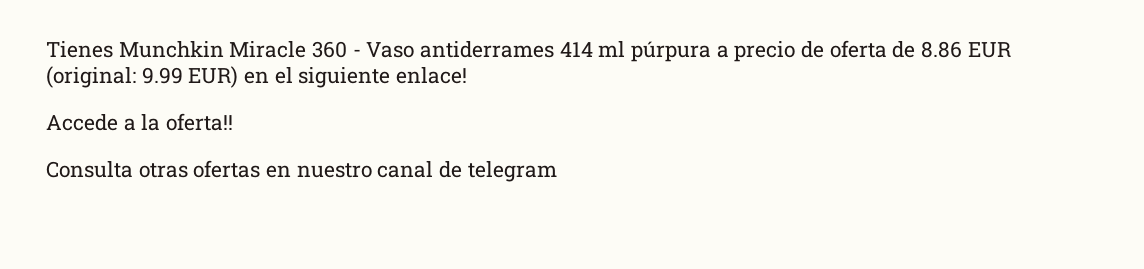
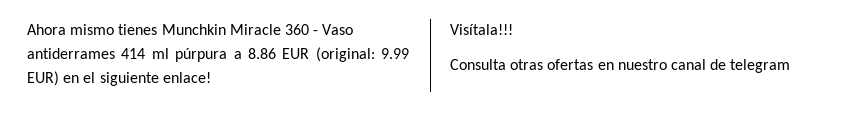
- Tienes Munchkin Miracle 360 - Vaso antiderrames 414 ml púrpura a precio de oferta de 8.86 EUR (original: 9.99 EUR) en el siguiente enlace!
+ Ahora mismo tienes Munchkin Miracle 360 - Vaso antiderrames 414 ml púrpura a 8.86 EUR (original: 9.99 EUR) en el siguiente enlace!
- Accede a la oferta!!
+ Visítala!!!

